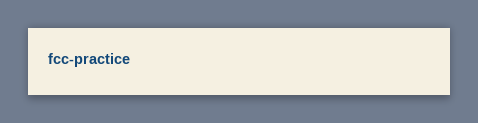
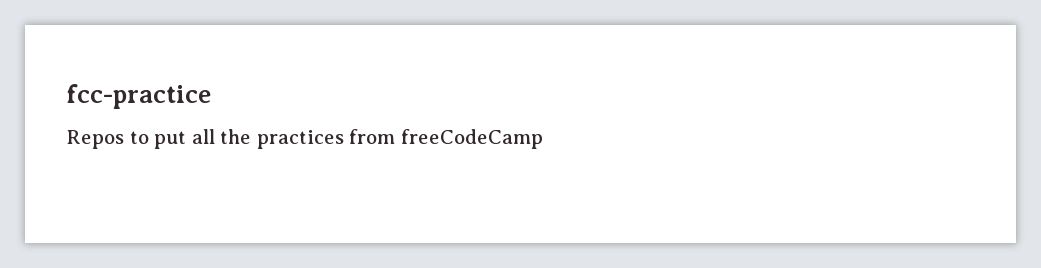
+ Repos to put all the practices from freeCodeCamp

